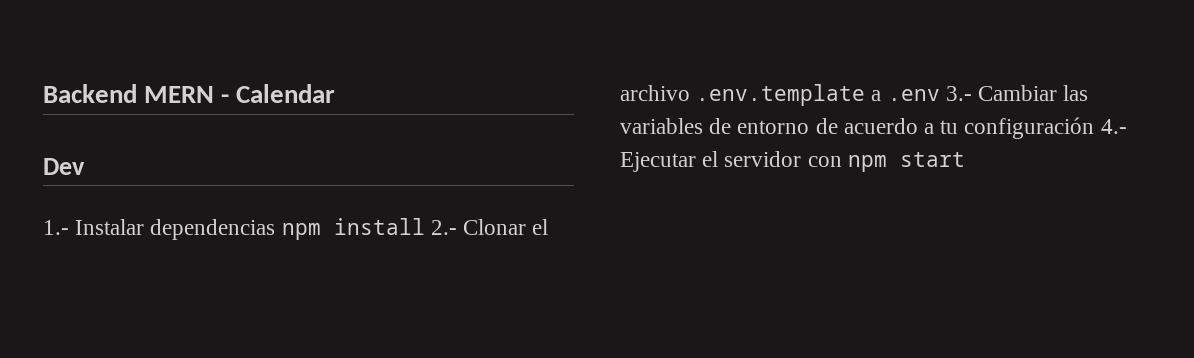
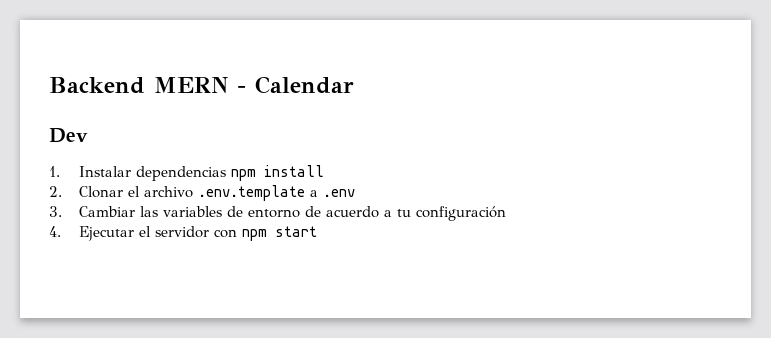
- 1.- Instalar dependencias npm install 2.- Clonar el archivo .env.template a .env 3.- Cambiar las variables de entorno de acuerdo a tu configuración 4.- Ejecutar el servidor con npm start
+ 1. Instalar dependencias npm install
+ 2. Clonar el archivo .env.template a .env
+ 3. Cambiar las variables de entorno de acuerdo a tu configuración
+ 4. Ejecutar el servidor con npm start

